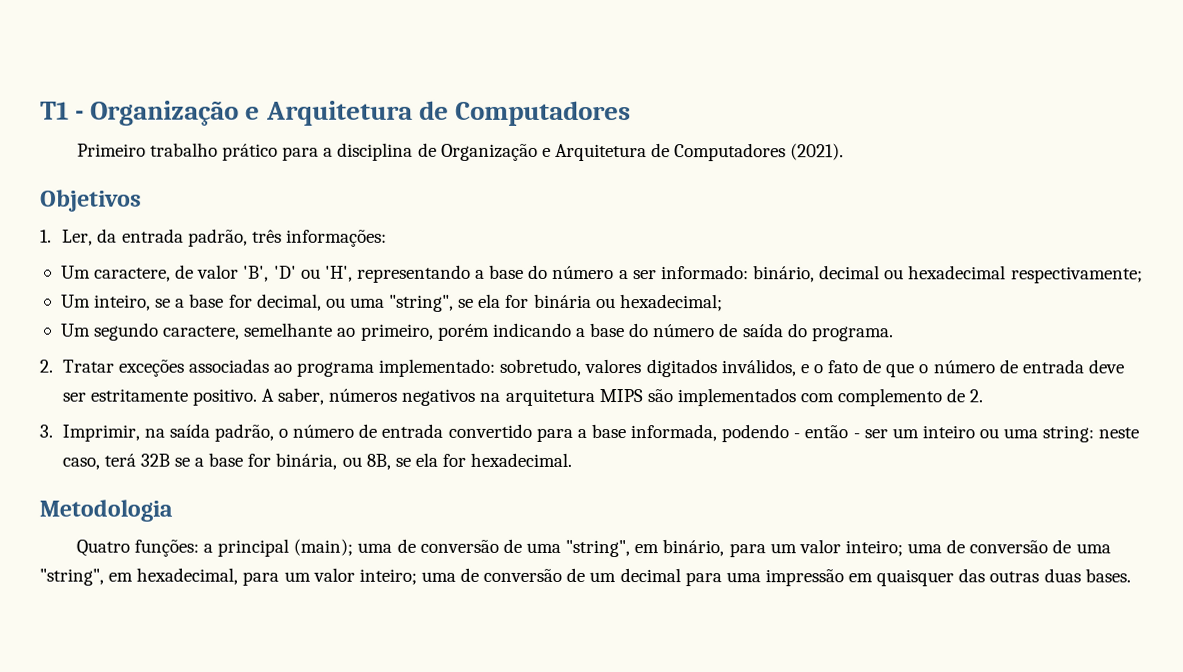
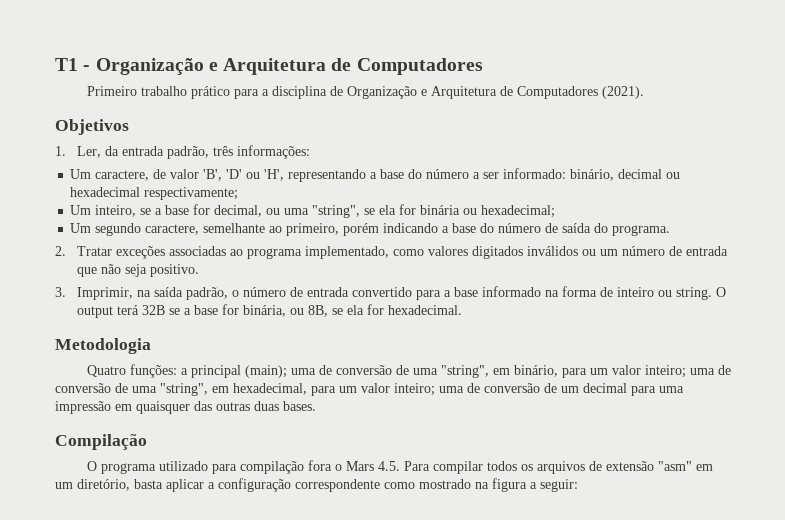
- 2. Tratar exceções associadas ao programa implementado: sobretudo, valores digitados inválidos, e o fato de que o número de entrada deve ser estritamente positivo. A saber, números negativos na arquitetura MIPS são implementados com complemento de 2.
+ 2. Tratar exceções associadas ao programa implementado, como valores digitados inválidos ou um número de entrada que não seja positivo.
- 3. Imprimir, na saída padrão, o número de entrada convertido para a base informada, podendo - então - ser um inteiro ou uma string: neste caso, terá 32B se a base for binária, ou 8B, se ela for hexadecimal.
+ 3. Imprimir, na saída padrão, o número de entrada convertido para a base informado na forma de inteiro ou string. O output terá 32B se a base for binária, ou 8B, se ela for hexadecimal.
+ Compilação
+ O programa utilizado para compilação fora o Mars 4.5. Para compilar todos os arquivos de extensão "asm" em um diretório, basta aplicar a configuração correspondente como mostrado na figura a seguir:

